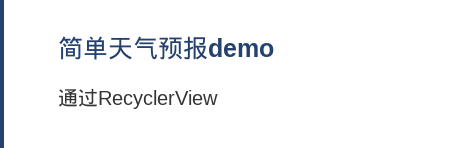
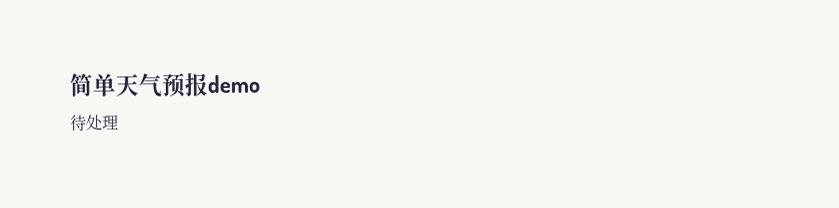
- 通过RecyclerView
+ 待处理

